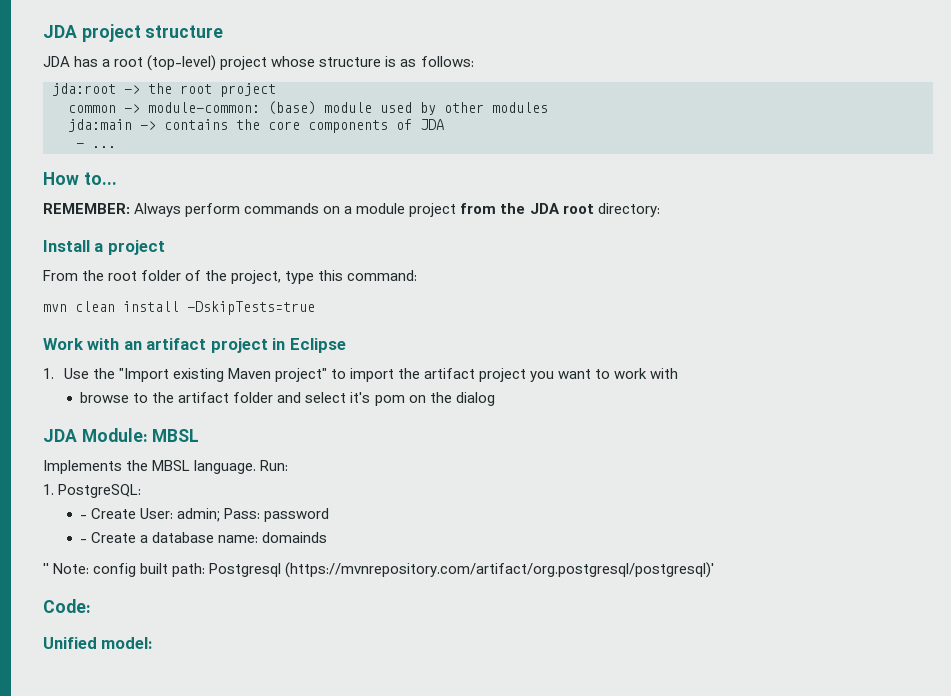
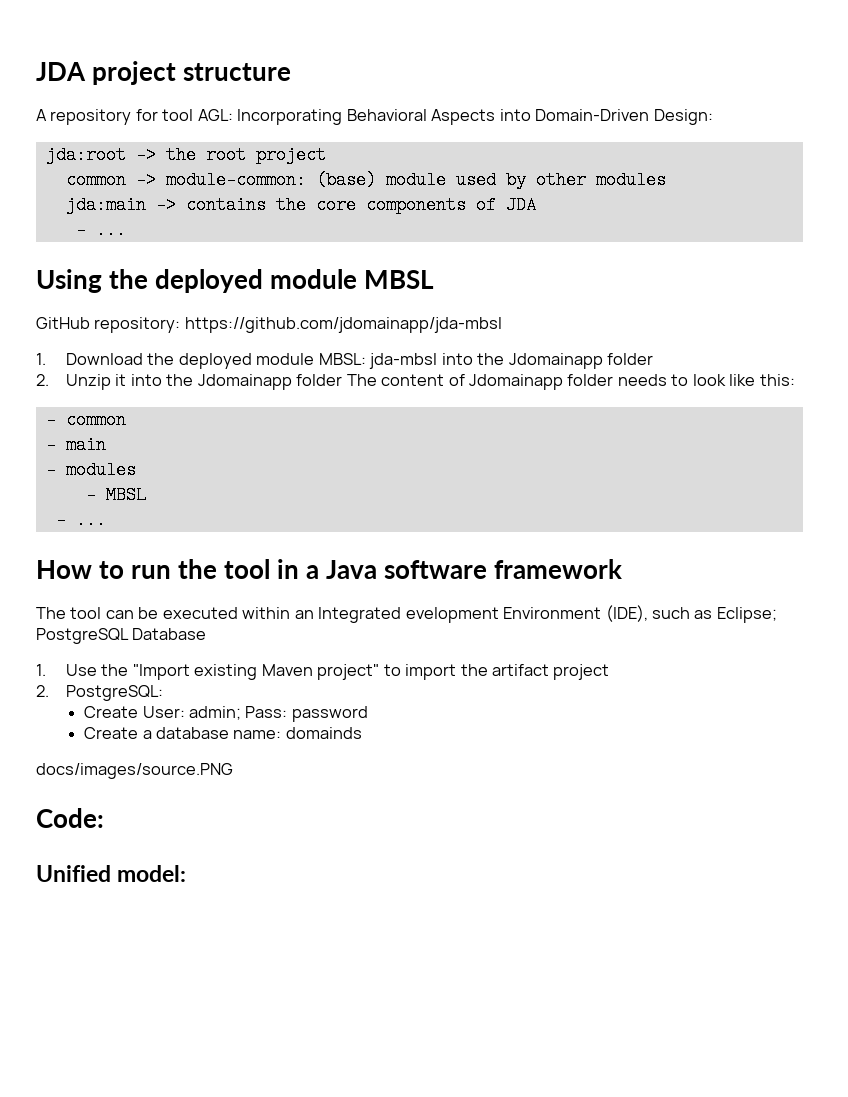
- JDA has a root (top-level) project whose structure is as follows:
+ A repository for tool AGL: Incorporating Behavioral Aspects into Domain-Driven Design:
- How to...
- REMEMBER: Always perform commands on a module project from the JDA root directory:
- Install a project
- From the root folder of the project, type this command:
- mvn clean install -DskipTests=true
- Work with an artifact project in Eclipse
+ Using the deployed module MBSL
+ GitHub repository: https://github.com/jdomainapp/jda-mbsl
+ 1. Download the deployed module MBSL: jda-mbsl into the Jdomainapp folder
+ 2. Unzip it into the Jdomainapp folder The content of Jdomainapp folder needs to look like this:
+ - common
+ - main
+ - modules
+ - MBSL
+ - ...
+ How to run the tool in a Java software framework
+ The tool can be executed within an Integrated evelopment Environment (IDE), such as Eclipse; PostgreSQL Database
- 1. Use the "Import existing Maven project" to import the artifact project you want to work with
- browse to the artifact folder and select it's pom on the dialog
- JDA Module: MBSL
- Implements the MBSL language. Run:
- 1. PostgreSQL:
+ 1. Use the "Import existing Maven project" to import the artifact project
+ 2. PostgreSQL:
- - Create User: admin; Pass: password
+ Create User: admin; Pass: password
- - Create a database name: domainds
+ Create a database name: domainds
- '' Note: config built path: Postgresql (https://mvnrepository.com/artifact/org.postgresql/postgresql)'
+ docs/images/source.PNG

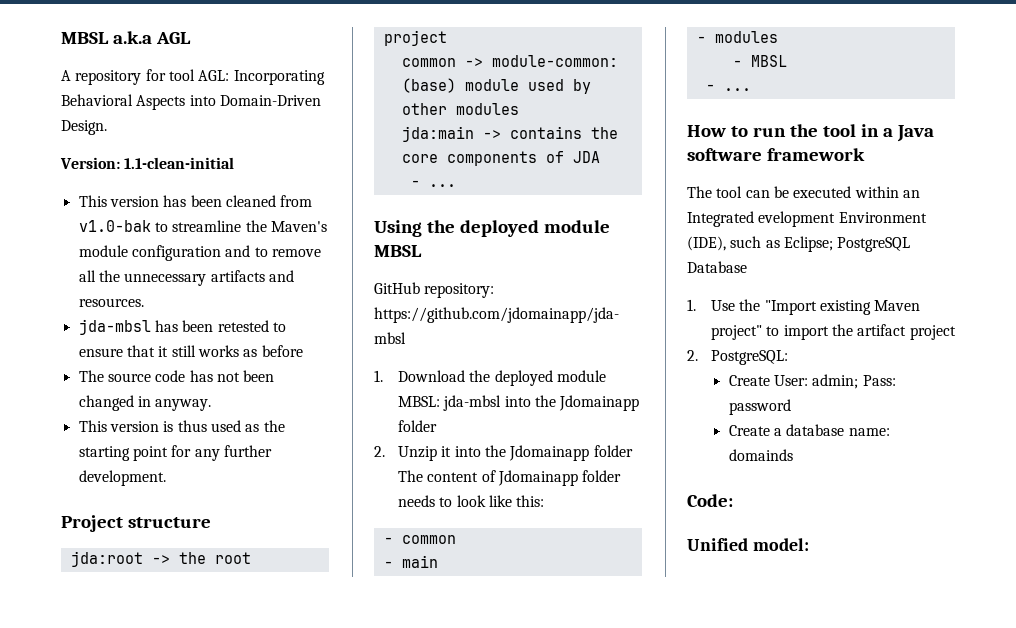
- JDA project structure
+ MBSL a.k.a AGL
- A repository for tool AGL: Incorporating Behavioral Aspects into Domain-Driven Design:
+ A repository for tool AGL: Incorporating Behavioral Aspects into Domain-Driven Design.
+ Version: 1.1-clean-initial
+ This version has been cleaned from v1.0-bak to streamline the Maven's module configuration and to remove all the unnecessary artifacts and resources.
+ jda-mbsl has been retested to ensure that it still works as before
+ The source code has not been changed in anyway.
+ This version is thus used as the starting point for any further development.
+ Project structure
- docs/images/source.PNG

